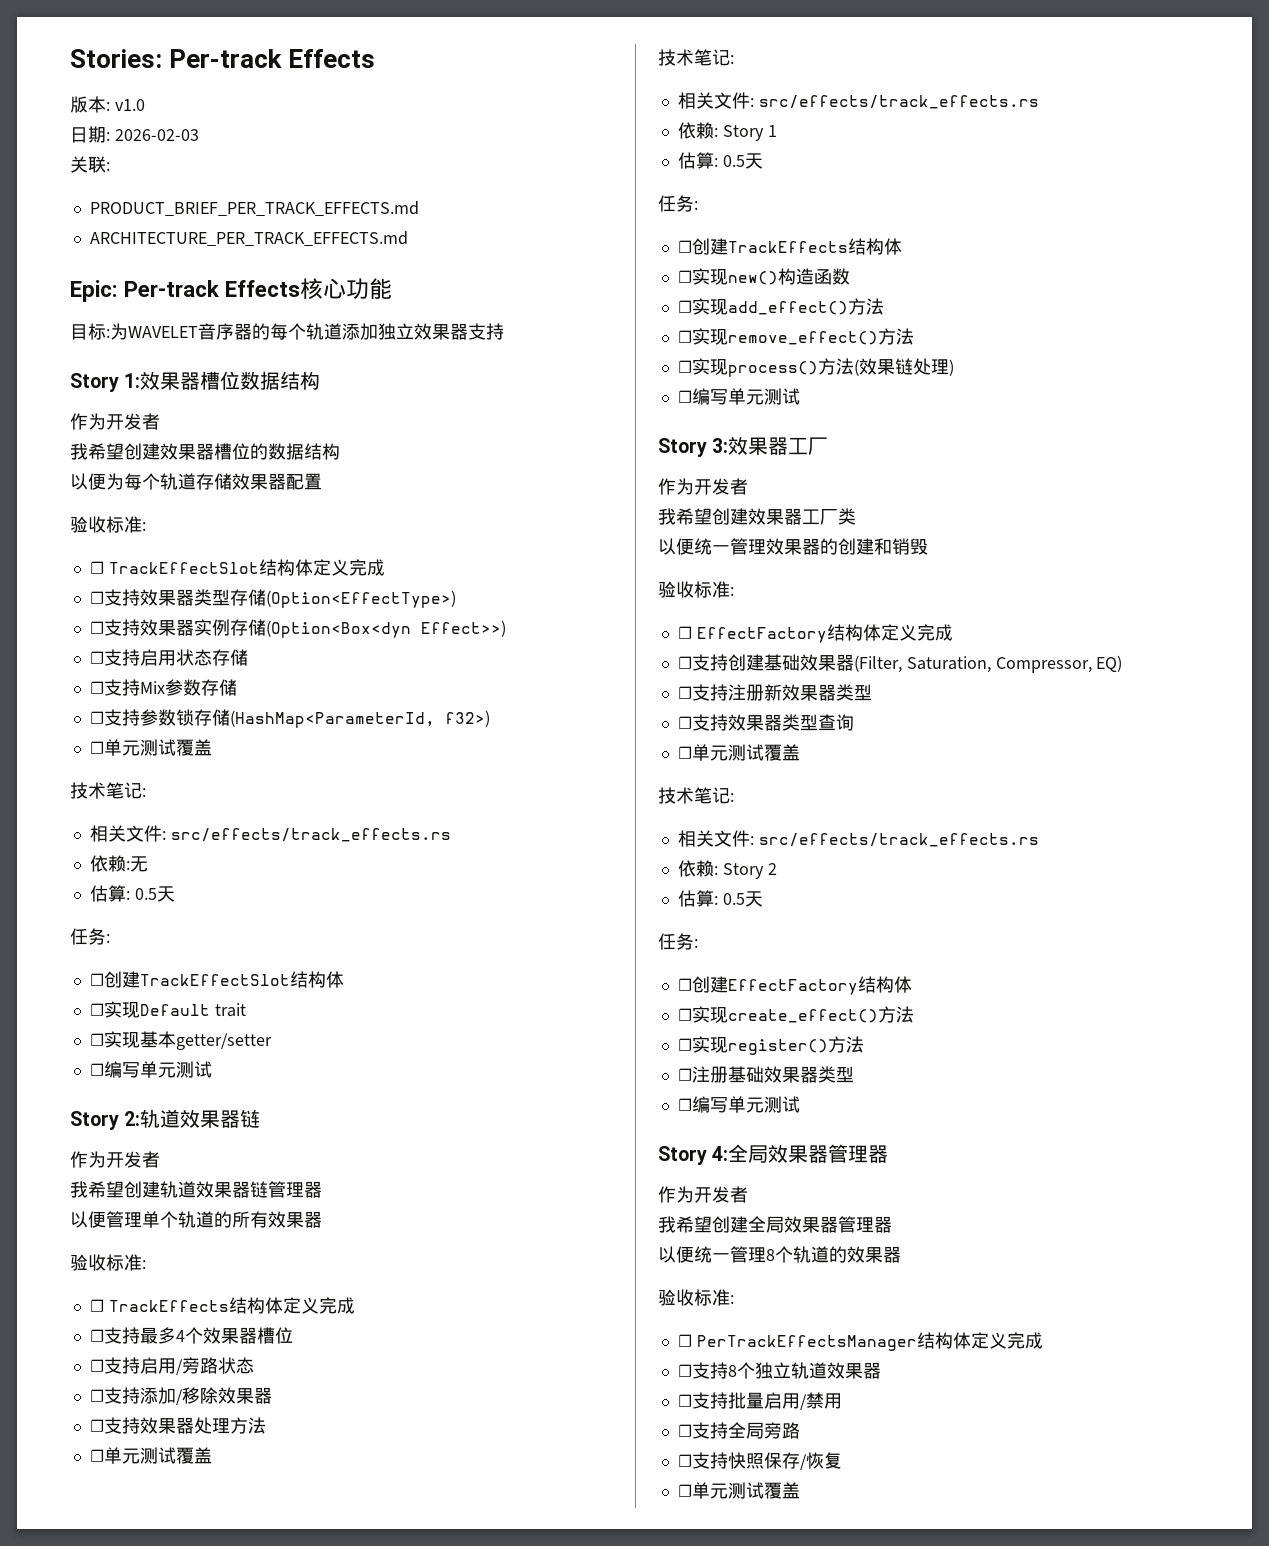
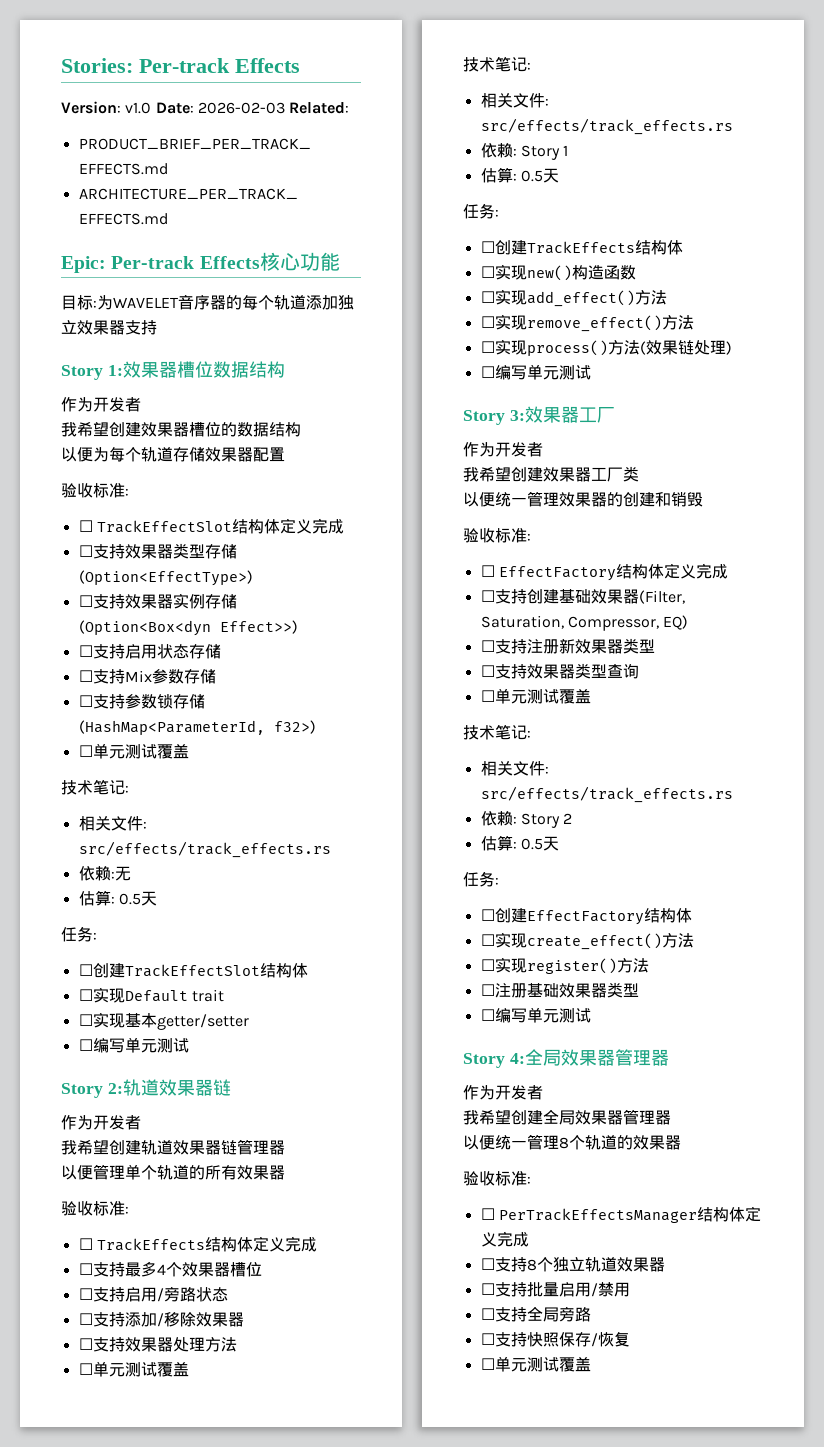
- 版本: v1.0
- 日期: 2026-02-03
- 关联:
+ Version: v1.0 Date: 2026-02-03 Related:

